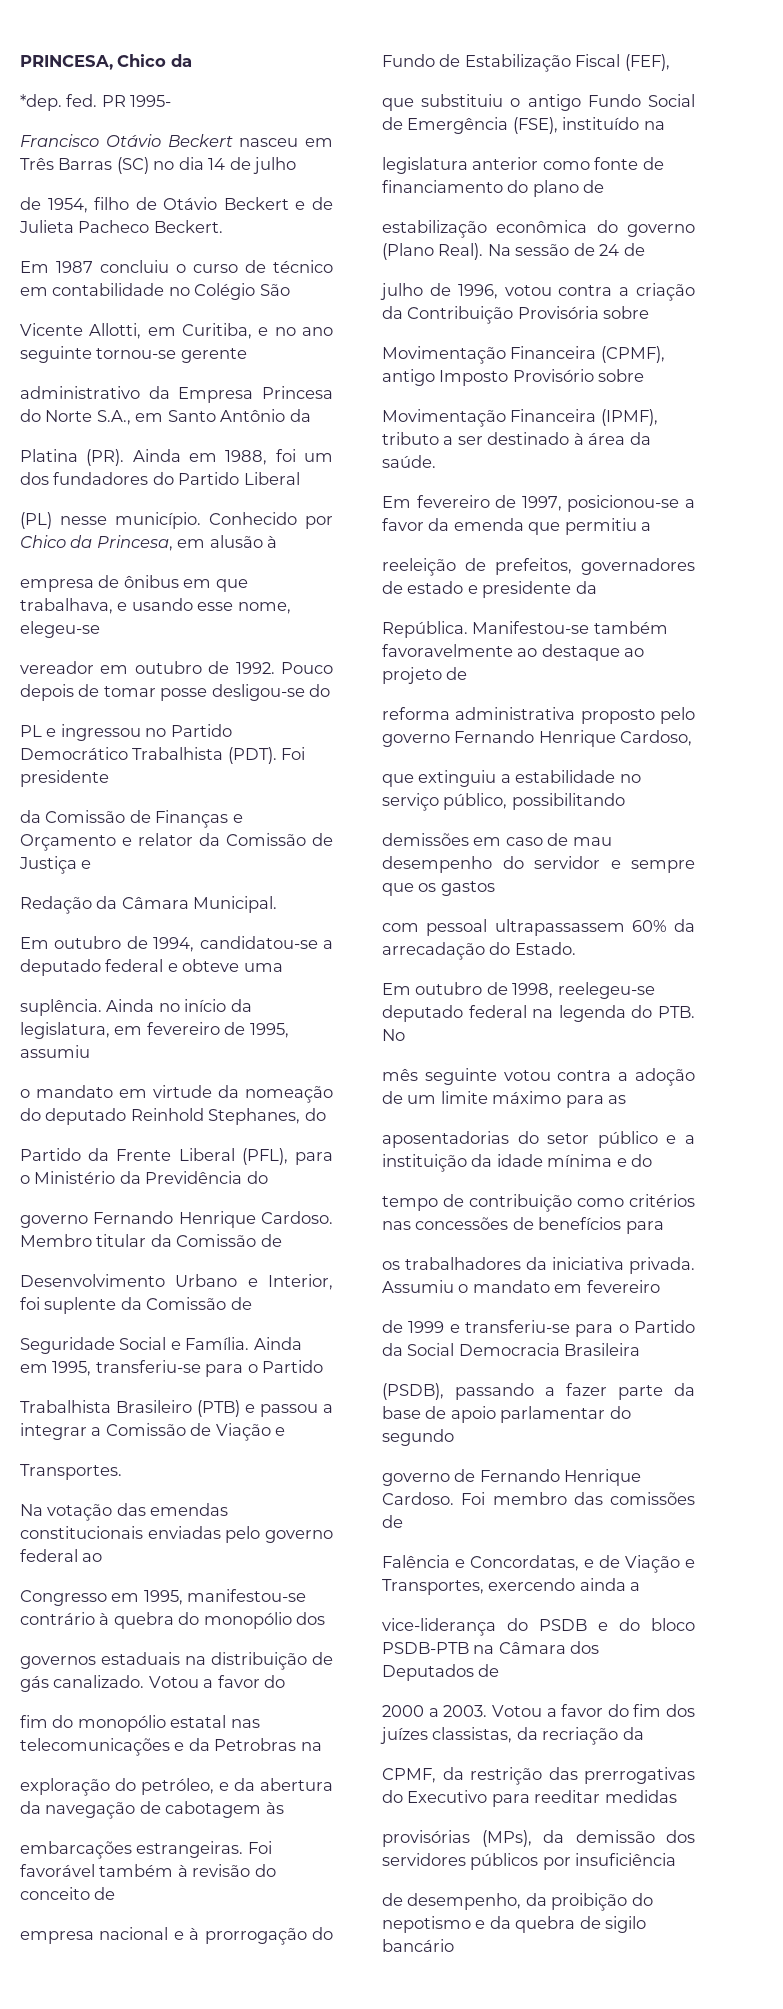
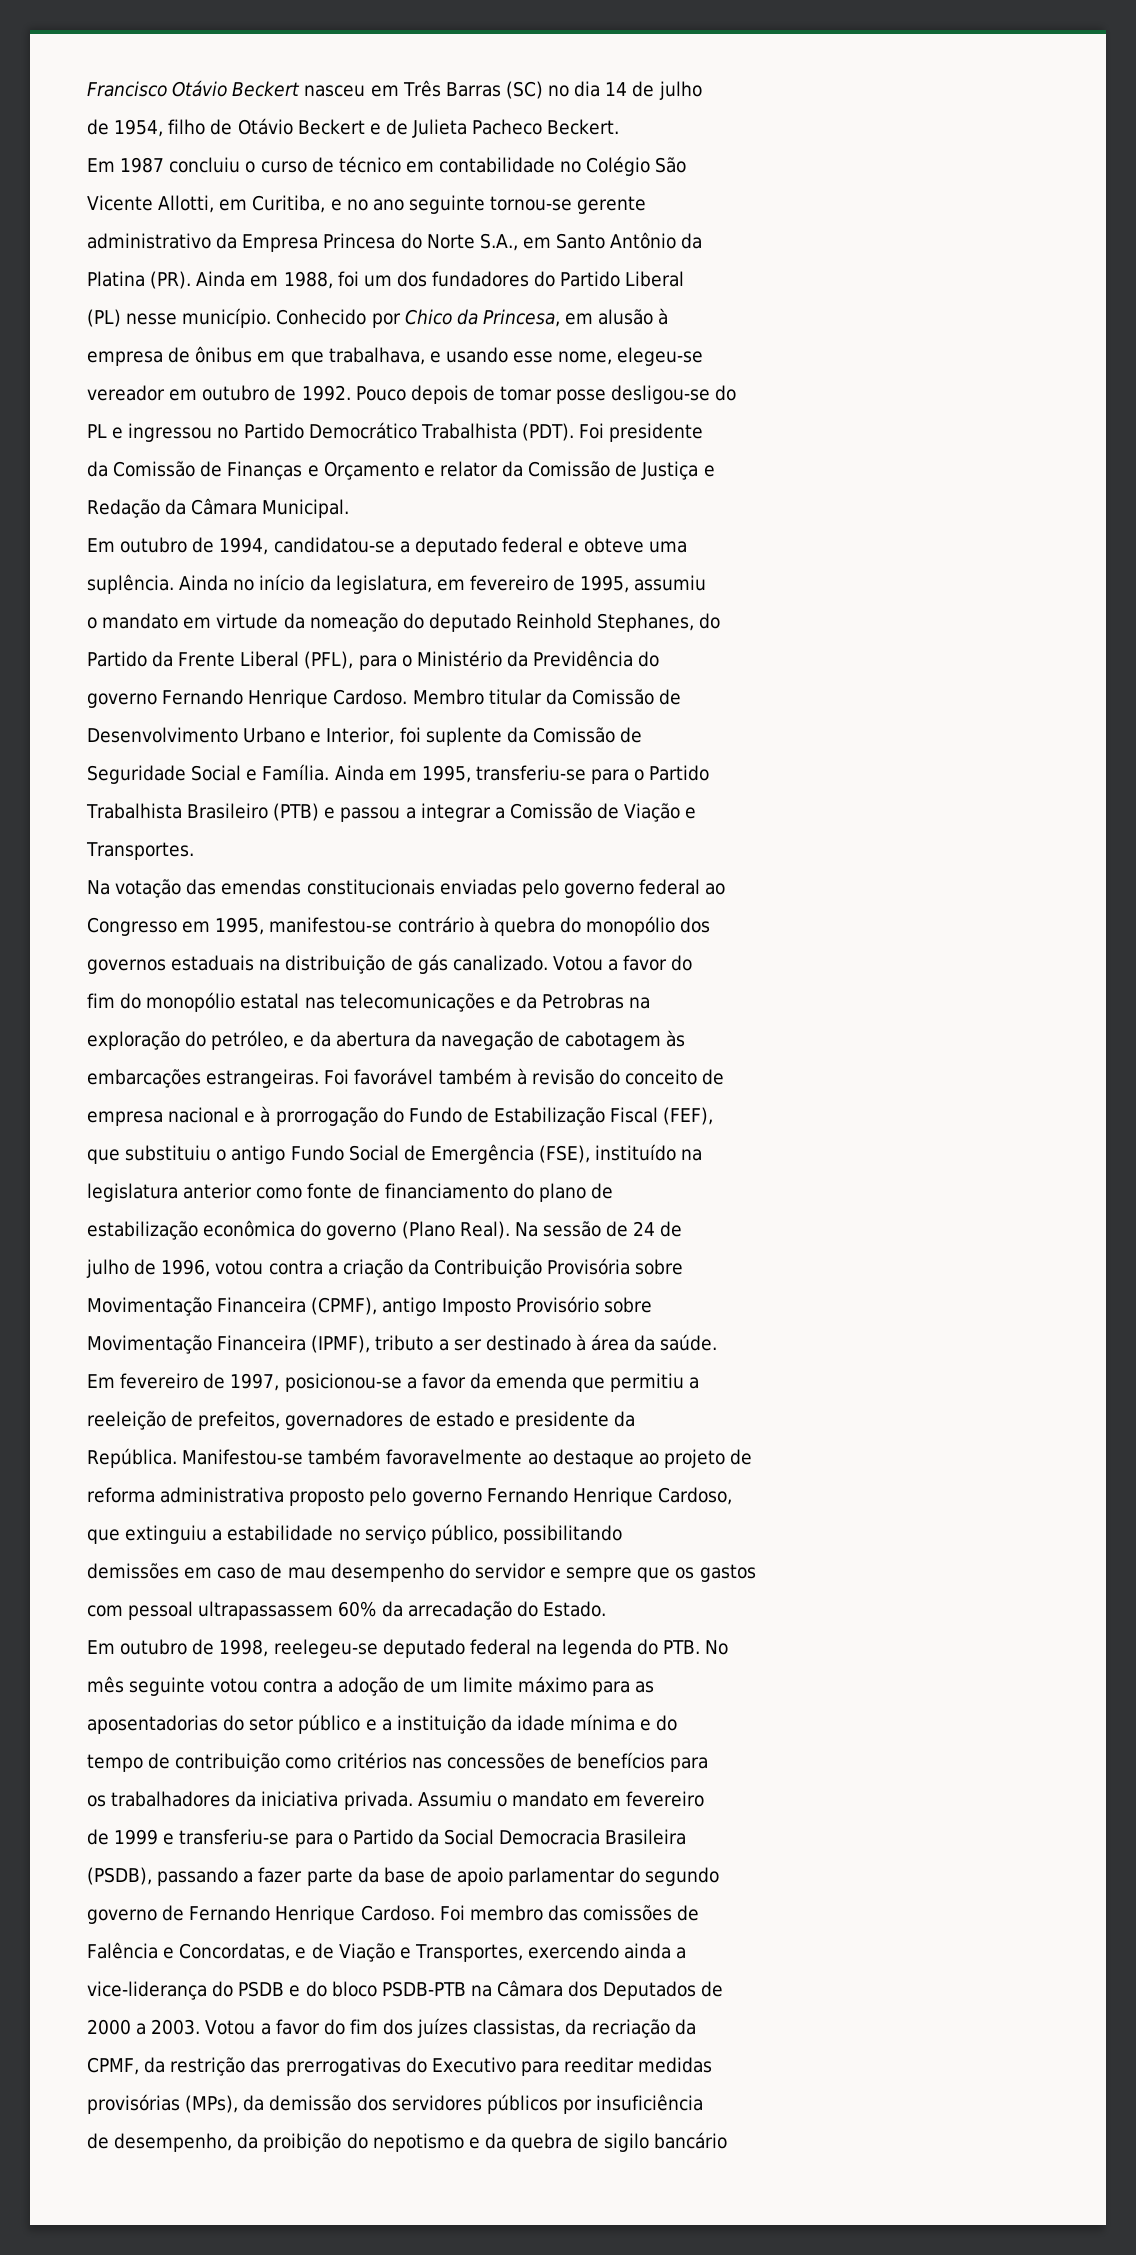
- PRINCESA, Chico da
- *dep. fed. PR 1995-

